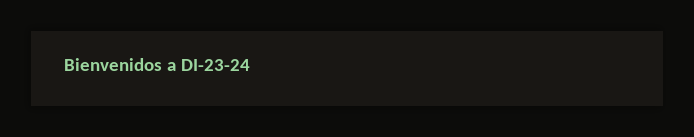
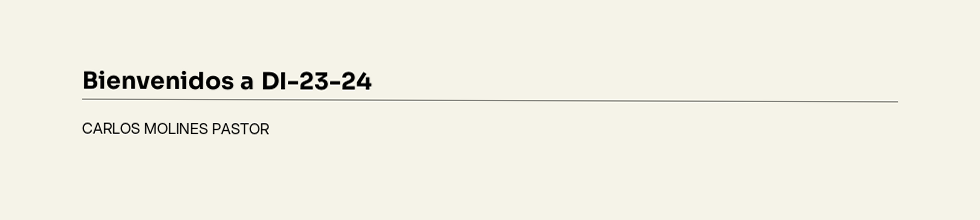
+ CARLOS MOLINES PASTOR

